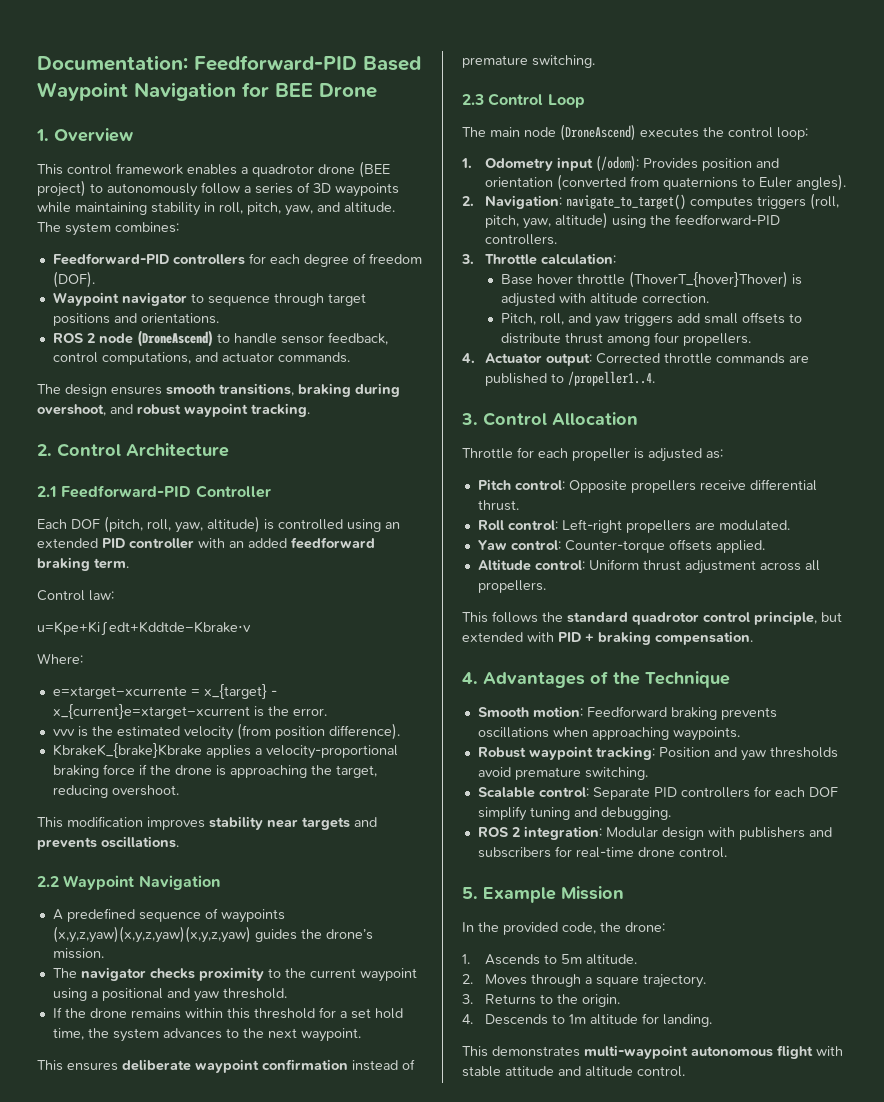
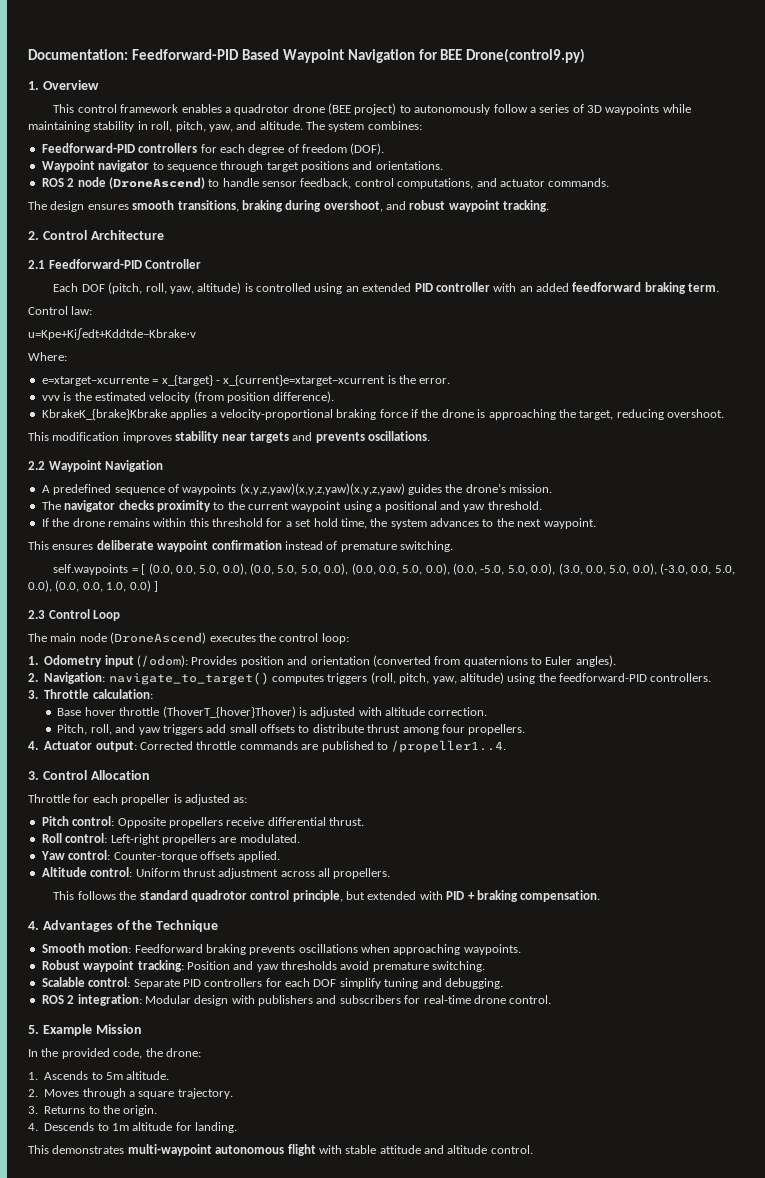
- Documentation: Feedforward-PID Based Waypoint Navigation for BEE Drone
+ Documentation: Feedforward-PID Based Waypoint Navigation for BEE Drone(control9.py)
+ self.waypoints = [ (0.0, 0.0, 5.0, 0.0), (0.0, 5.0, 5.0, 0.0), (0.0, 0.0, 5.0, 0.0), (0.0, -5.0, 5.0, 0.0), (3.0, 0.0, 5.0, 0.0), (-3.0, 0.0, 5.0, 0.0), (0.0, 0.0, 1.0, 0.0) ]

